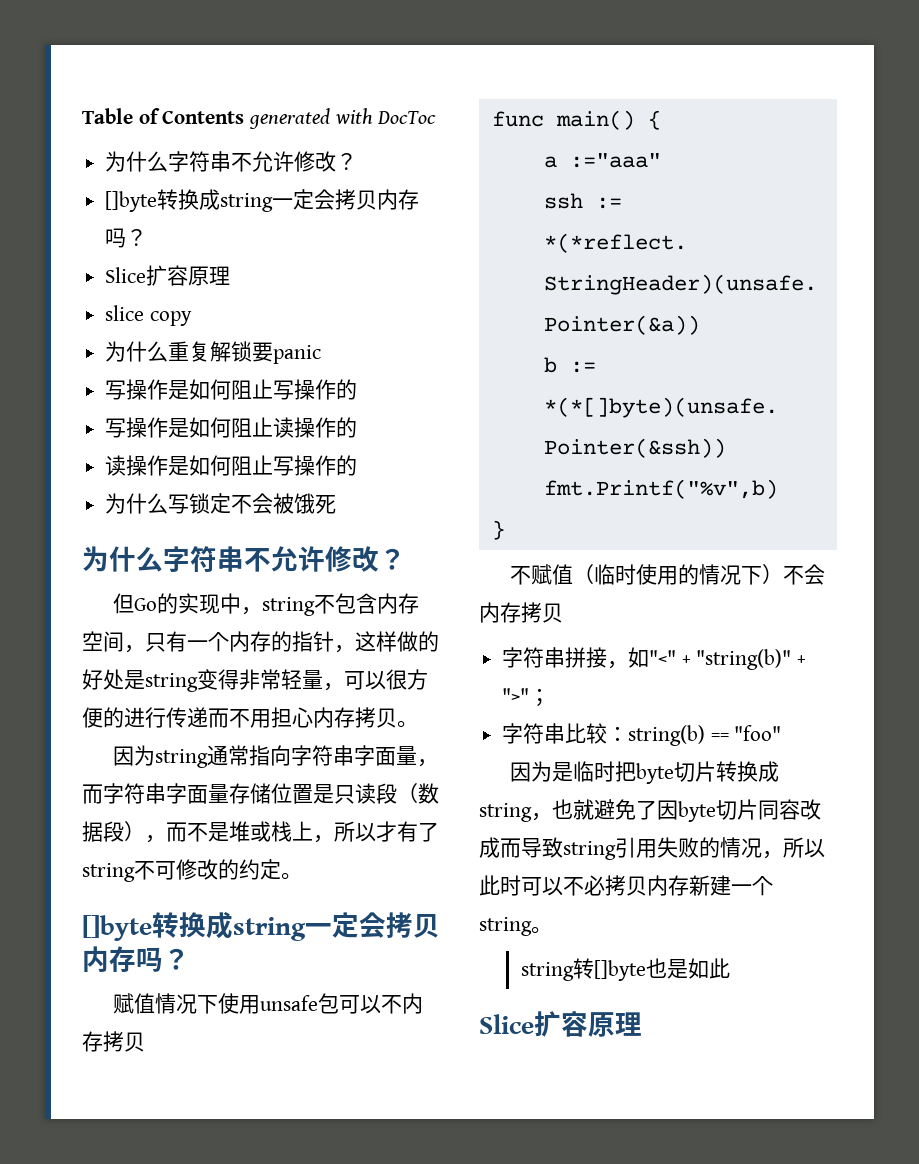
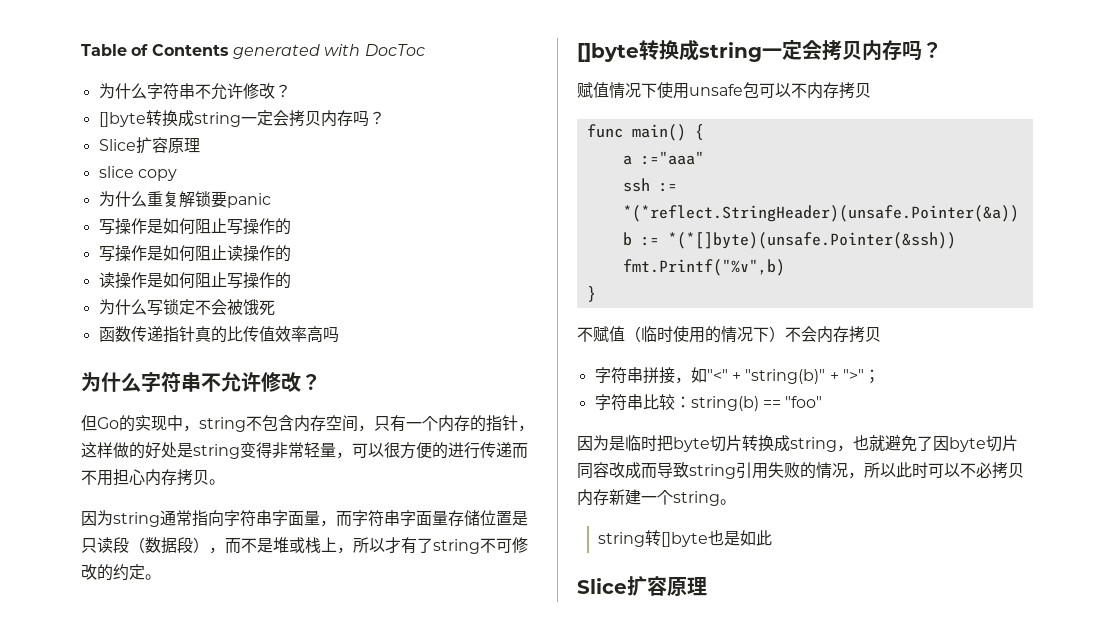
+ 函数传递指针真的比传值效率高吗

